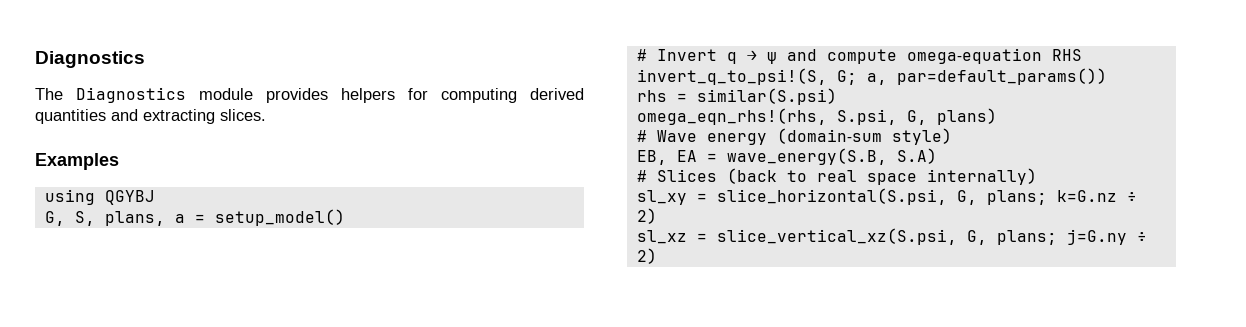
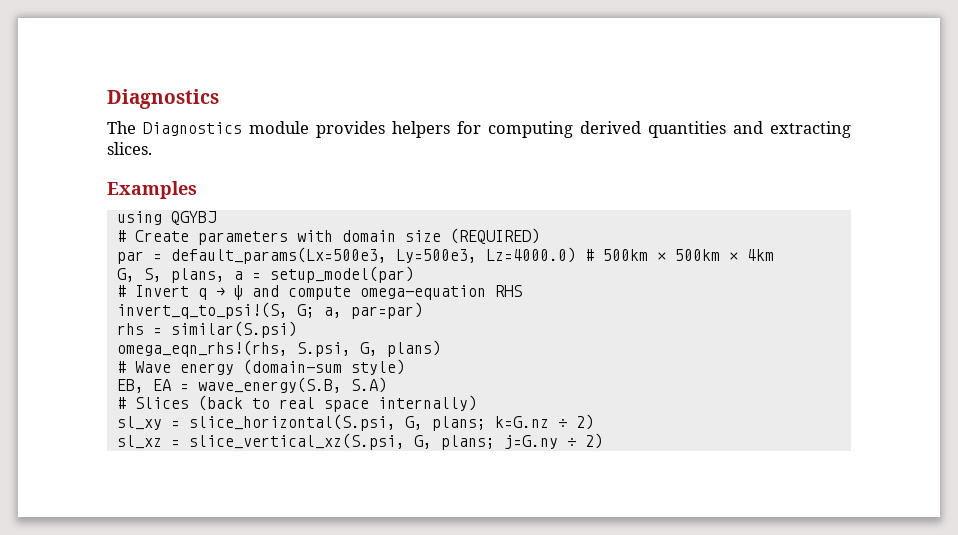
+ # Create parameters with domain size (REQUIRED)
+ par = default_params(Lx=500e3, Ly=500e3, Lz=4000.0) # 500km × 500km × 4km
- G, S, plans, a = setup_model()
+ G, S, plans, a = setup_model(par)
- invert_q_to_psi!(S, G; a, par=default_params())
+ invert_q_to_psi!(S, G; a, par=par)

